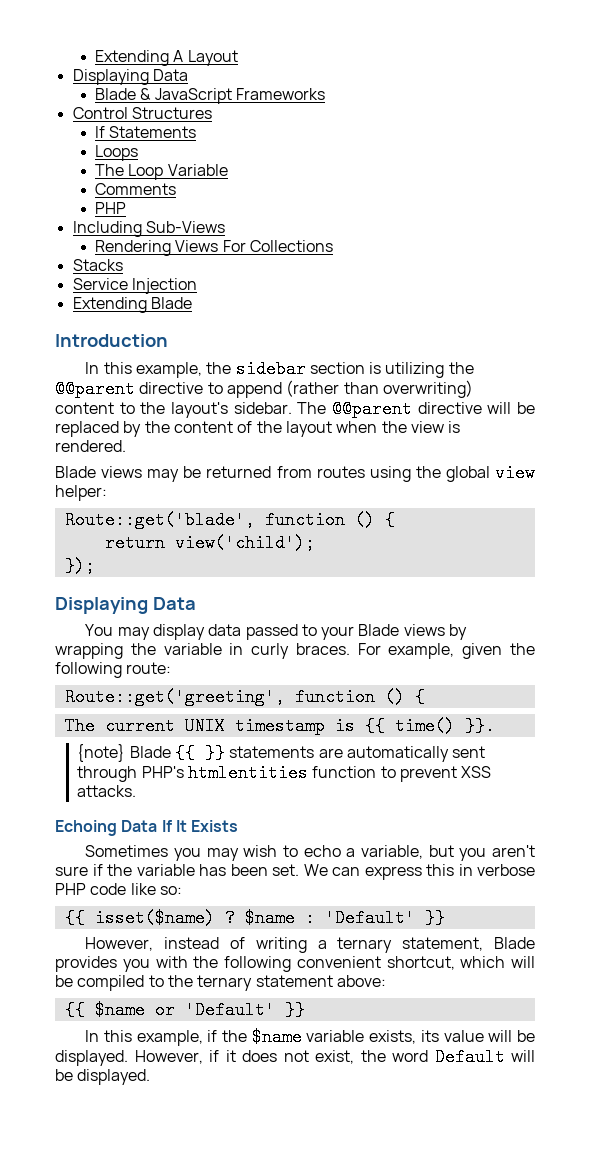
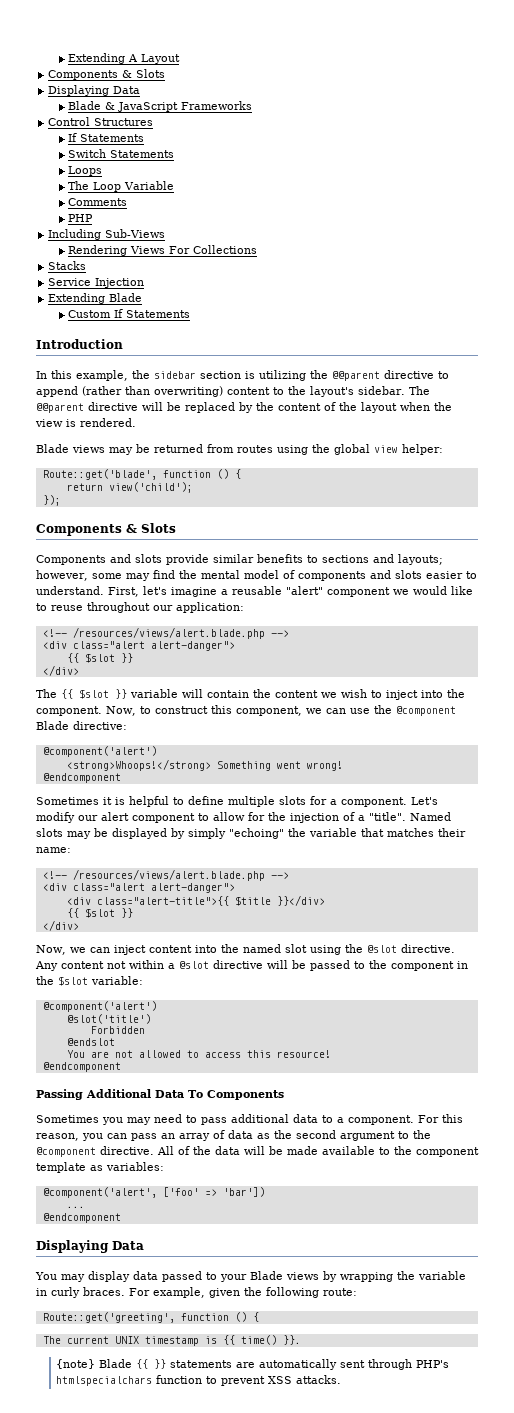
  Extending A Layout
+ Components & Slots
+ Switch Statements
+ Custom If Statements
  });
+ Components & Slots
+ Components and slots provide similar benefits to sections and layouts; however, some may find the mental model of components and slots easier to understand. First, let's imagine a reusable "alert" component we would like to reuse throughout our application:
+ <!-- /resources/views/alert.blade.php -->
+ <div class="alert alert-danger">
+ {{ $slot }}
+ </div>
+ The {{ $slot }} variable will contain the content we wish to inject into the component. Now, to construct this component, we can use the @component Blade directive:
+ @component('alert')
+ <strong>Whoops!</strong> Something went wrong!
+ @endcomponent
+ Sometimes it is helpful to define multiple slots for a component. Let's modify our alert component to allow for the injection of a "title". Named slots may be displayed by simply "echoing" the variable that matches their name:
+ <!-- /resources/views/alert.blade.php -->
+ <div class="alert alert-danger">
+ <div class="alert-title">{{ $title }}</div>
+ {{ $slot }}
+ </div>
+ Now, we can inject content into the named slot using the @slot directive. Any content not within a @slot directive will be passed to the component in the $slot variable:
+ @component('alert')
+ @slot('title')
+ Forbidden
+ @endslot
+ You are not allowed to access this resource!
+ @endcomponent
+ Passing Additional Data To Components
+ Sometimes you may need to pass additional data to a component. For this reason, you can pass an array of data as the second argument to the @component directive. All of the data will be made available to the component template as variables:
+ @component('alert', ['foo' => 'bar'])
+ ...
+ @endcomponent
- {note} Blade {{ }} statements are automatically sent through PHP's htmlentities function to prevent XSS attacks.
+ {note} Blade {{ }} statements are automatically sent through PHP's htmlspecialchars function to prevent XSS attacks.
- Echoing Data If It Exists
- Sometimes you may wish to echo a variable, but you aren't sure if the variable has been set. We can express this in verbose PHP code like so:
- {{ isset($name) ? $name : 'Default' }}
- However, instead of writing a ternary statement, Blade provides you with the following convenient shortcut, which will be compiled to the ternary statement above:
- {{ $name or 'Default' }}
- In this example, if the $name variable exists, its value will be displayed. However, if it does not exist, the word Default will be displayed.

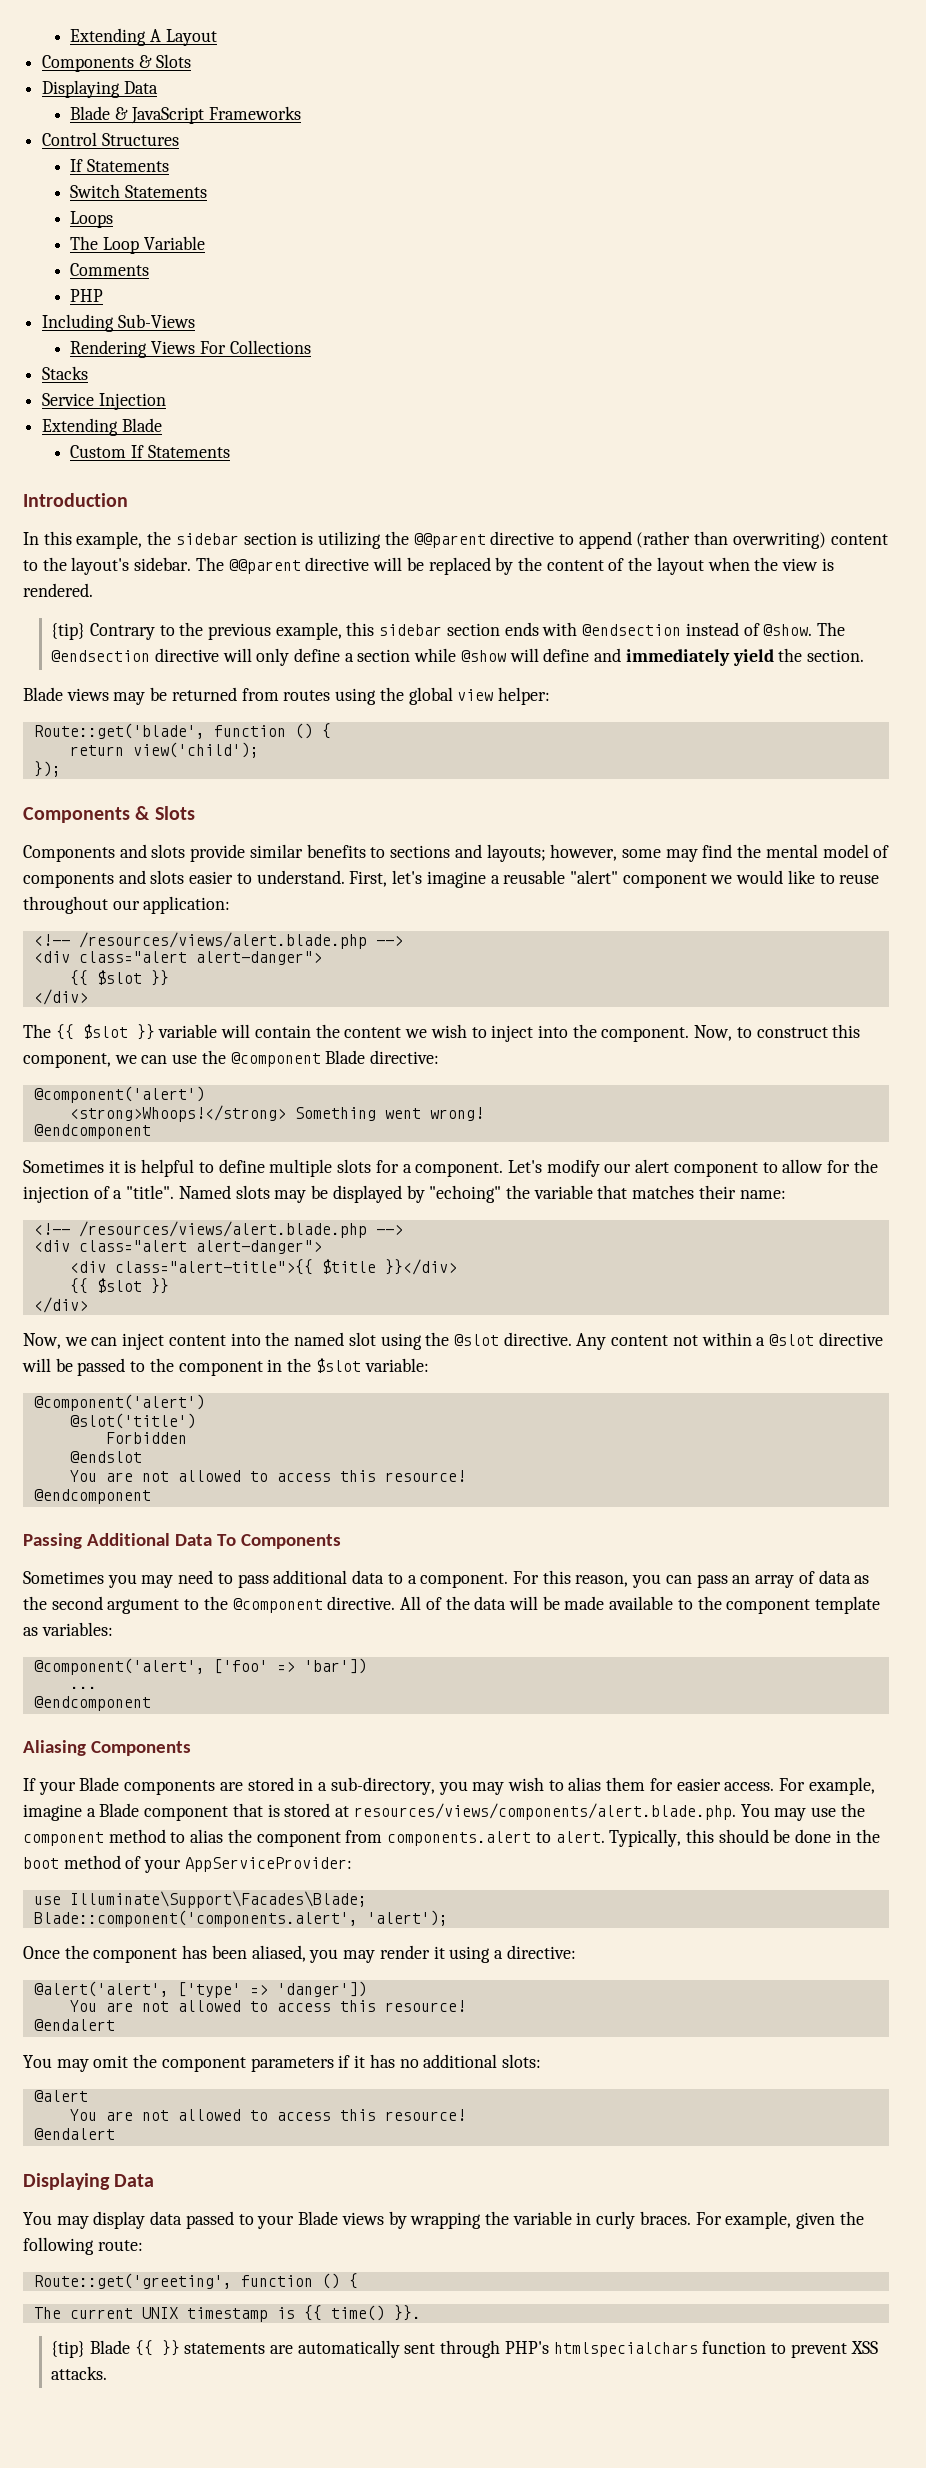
+ {tip} Contrary to the previous example, this sidebar section ends with @endsection instead of @show. The @endsection directive will only define a section while @show will define and immediately yield the section.
- Named slots may be displayed by simply "echoing" the variable that matches their name:
+ Named slots may be displayed by "echoing" the variable that matches their name:
+ Aliasing Components
+ If your Blade components are stored in a sub-directory, you may wish to alias them for easier access. For example, imagine a Blade component that is stored at resources/views/components/alert.blade.php. You may use the component method to alias the component from components.alert to alert. Typically, this should be done in the boot method of your AppServiceProvider:
+ use Illuminate\Support\Facades\Blade;
+ Blade::component('components.alert', 'alert');
+ Once the component has been aliased, you may render it using a directive:
+ @alert('alert', ['type' => 'danger'])
+ You are not allowed to access this resource!
+ @endalert
+ You may omit the component parameters if it has no additional slots:
+ @alert
+ You are not allowed to access this resource!
+ @endalert
- {note} Blade {{ }} statements are automatically sent through PHP's htmlspecialchars function to prevent XSS attacks.
+ {tip} Blade {{ }} statements are automatically sent through PHP's htmlspecialchars function to prevent XSS attacks.

